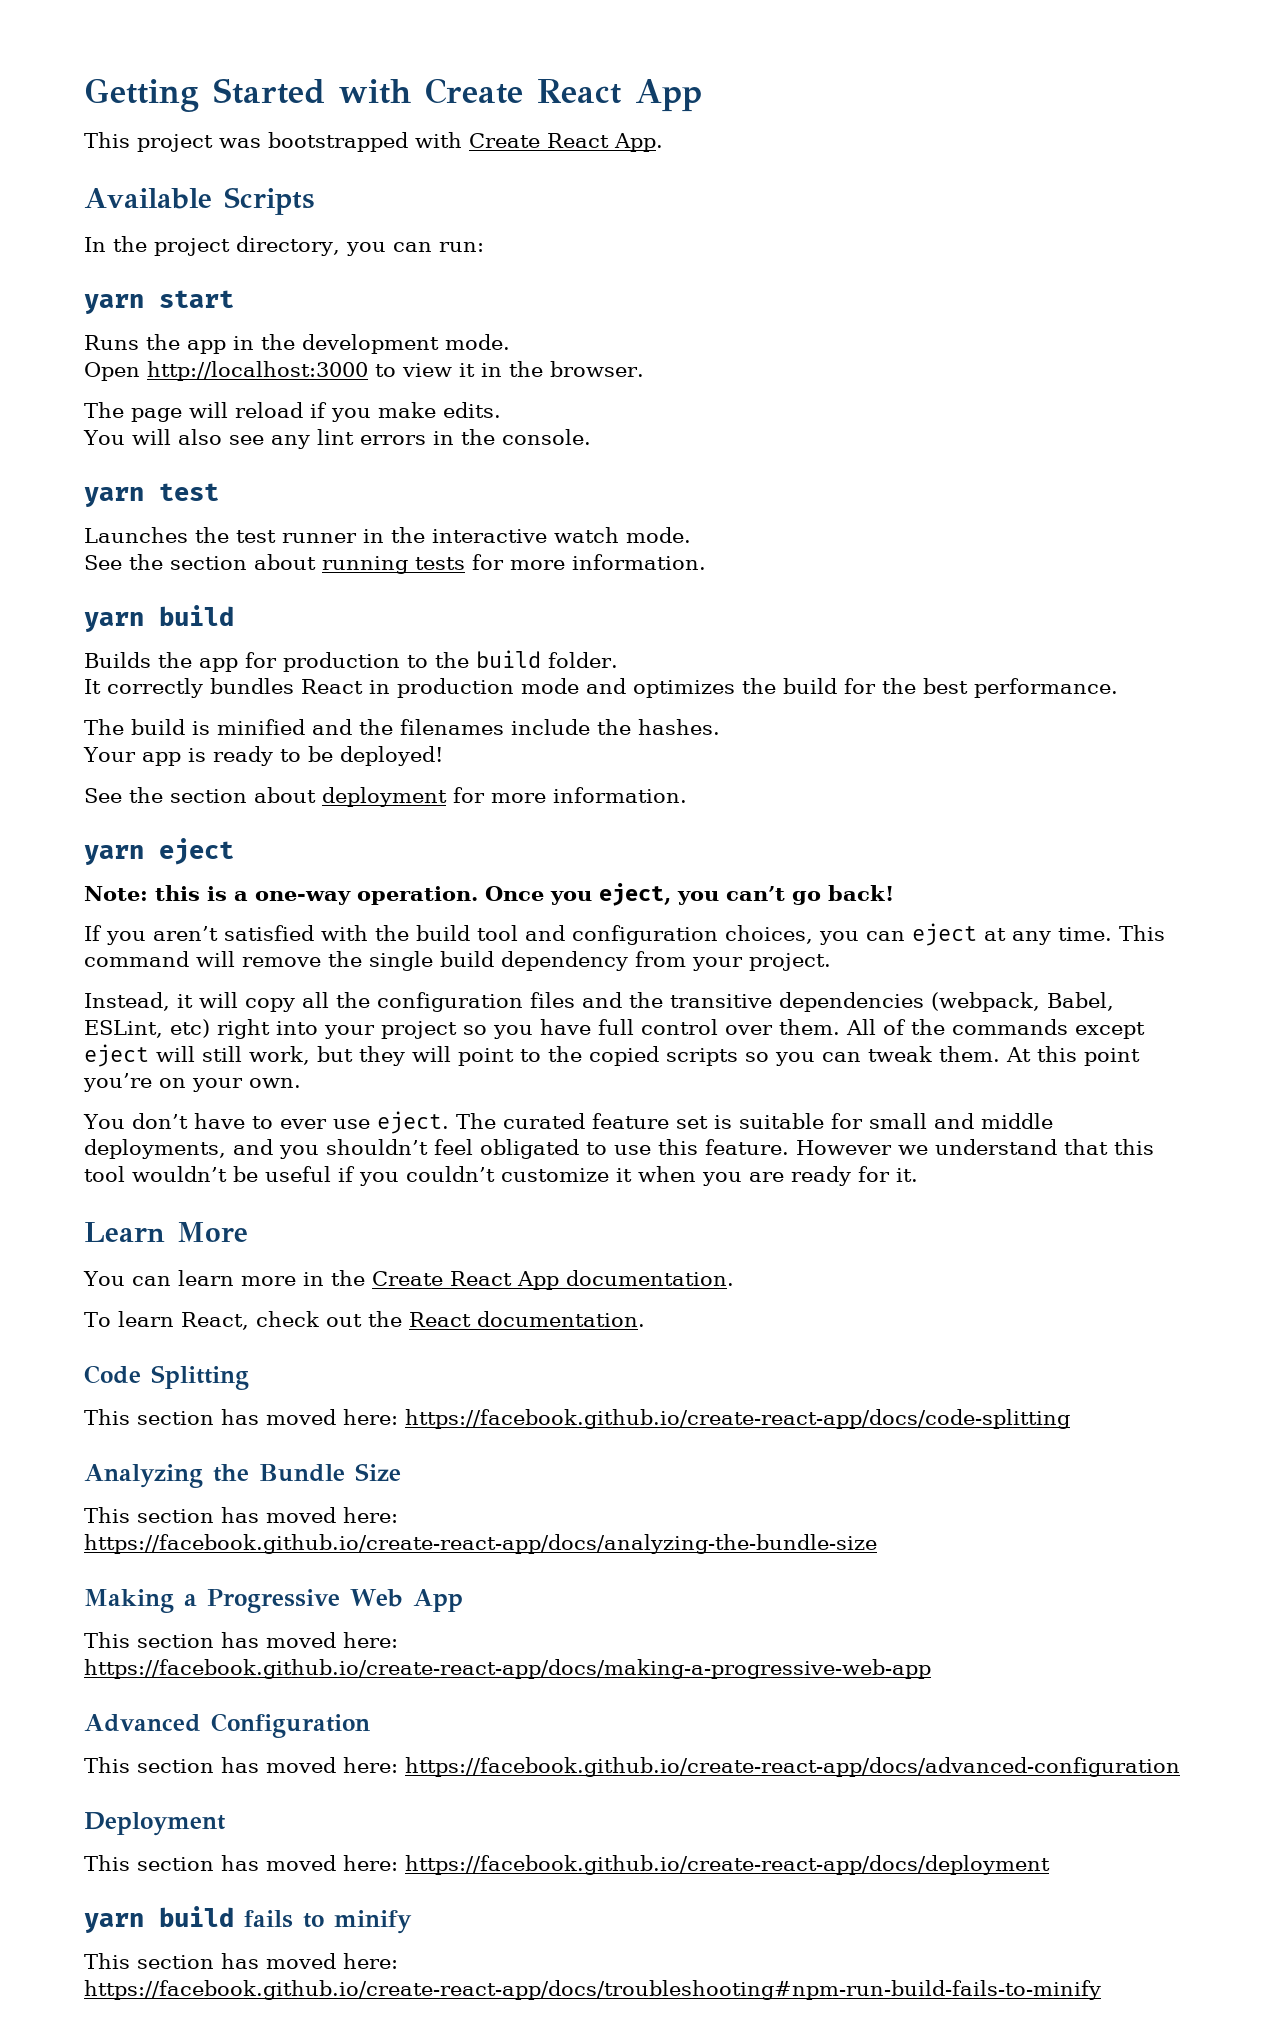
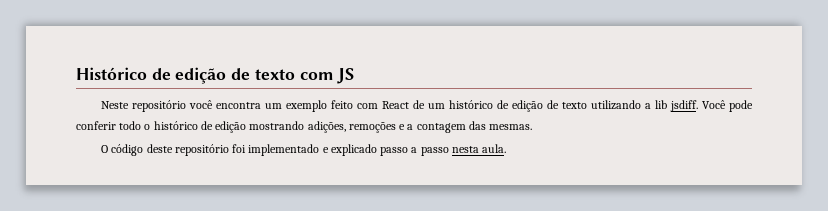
- Getting Started with Create React App
- This project was bootstrapped with Create React App.
- Available Scripts
- In the project directory, you can run:
- yarn start
- Runs the app in the development mode.
- Open http://localhost:3000 to view it in the browser.
- The page will reload if you make edits.
- You will also see any lint errors in the console.
- yarn test
- Launches the test runner in the interactive watch mode.
- See the section about running tests for more information.
- yarn build
- Builds the app for production to the build folder.
- It correctly bundles React in production mode and optimizes the build for the best performance.
- The build is minified and the filenames include the hashes.
- Your app is ready to be deployed!
- See the section about deployment for more information.
- yarn eject
- Note: this is a one-way operation. Once you eject, you can’t go back!
- If you aren’t satisfied with the build tool and configuration choices, you can eject at any time. This command will remove the single build dependency from your project.
- Instead, it will copy all the configuration files and the transitive dependencies (webpack, Babel, ESLint, etc) right into your project so you have full control over them. All of the commands except eject will still work, but they will point to the copied scripts so you can tweak them. At this point you’re on your own.
- You don’t have to ever use eject. The curated feature set is suitable for small and middle deployments, and you shouldn’t feel obligated to use this feature. However we understand that this tool wouldn’t be useful if you couldn’t customize it when you are ready for it.
- Learn More
- You can learn more in the Create React App documentation.
- To learn React, check out the React documentation.
- Code Splitting
- This section has moved here: https://facebook.github.io/create-react-app/docs/code-splitting
- Analyzing the Bundle Size
- This section has moved here: https://facebook.github.io/create-react-app/docs/analyzing-the-bundle-size
- Making a Progressive Web App
- This section has moved here: https://facebook.github.io/create-react-app/docs/making-a-progressive-web-app
- Advanced Configuration
- This section has moved here: https://facebook.github.io/create-react-app/docs/advanced-configuration
- Deployment
- This section has moved here: https://facebook.github.io/create-react-app/docs/deployment
- yarn build fails to minify
- This section has moved here: https://facebook.github.io/create-react-app/docs/troubleshooting#npm-run-build-fails-to-minify
+ Histórico de edição de texto com JS
+ Neste repositório você encontra um exemplo feito com React de um histórico de edição de texto utilizando a lib jsdiff. Você pode conferir todo o histórico de edição mostrando adições, remoções e a contagem das mesmas.
+ O código deste repositório foi implementado e explicado passo a passo nesta aula.

